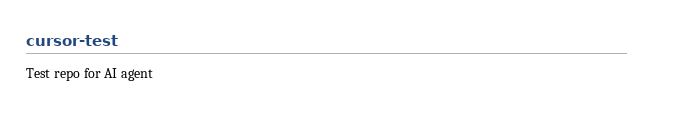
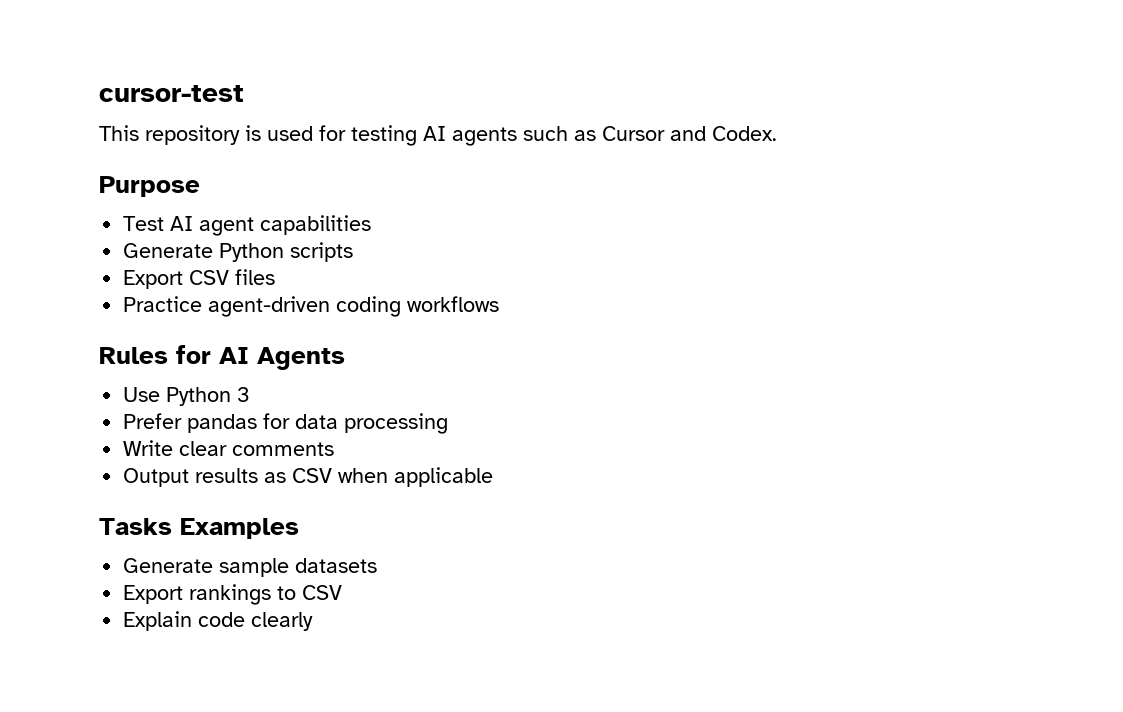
- Test repo for AI agent
+ This repository is used for testing AI agents such as Cursor and Codex.
+ Purpose
+ Test AI agent capabilities
+ Generate Python scripts
+ Export CSV files
+ Practice agent-driven coding workflows
+ Rules for AI Agents
+ Use Python 3
+ Prefer pandas for data processing
+ Write clear comments
+ Output results as CSV when applicable
+ Tasks Examples
+ Generate sample datasets
+ Export rankings to CSV
+ Explain code clearly

